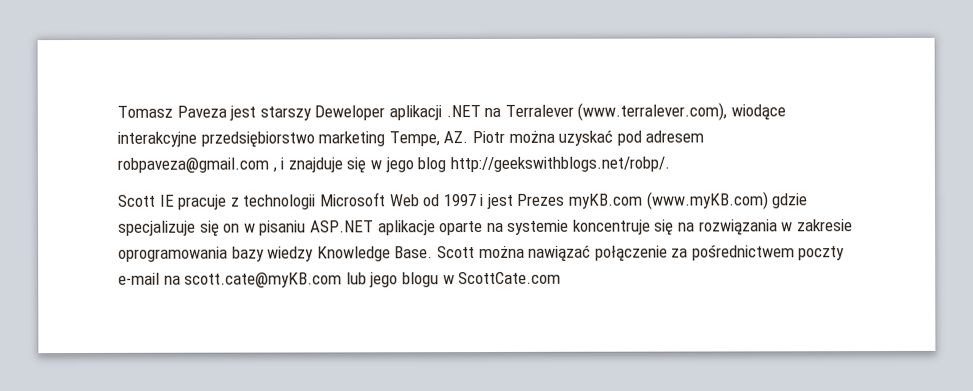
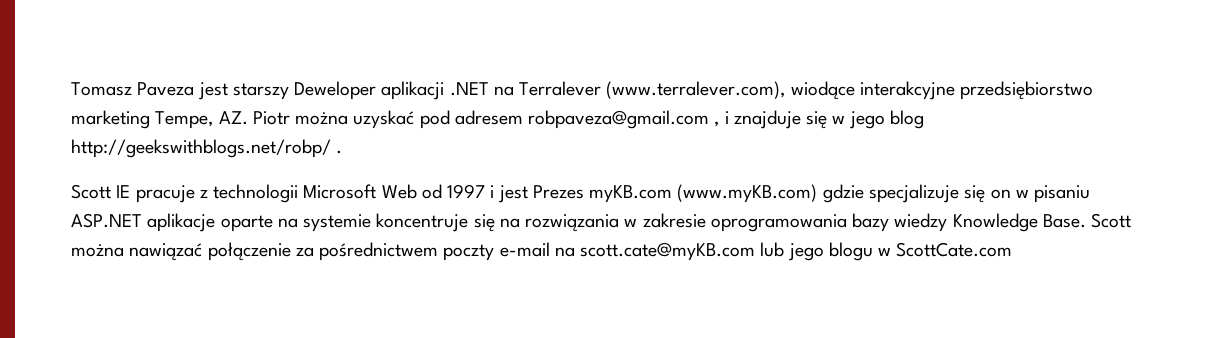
- Tomasz Paveza jest starszy Deweloper aplikacji .NET na Terralever (www.terralever.com), wiodące interakcyjne przedsiębiorstwo marketing Tempe, AZ. Piotr można uzyskać pod adresem robpaveza@gmail.com , i znajduje się w jego blog http://geekswithblogs.net/robp/.
+ Tomasz Paveza jest starszy Deweloper aplikacji .NET na Terralever (www.terralever.com), wiodące interakcyjne przedsiębiorstwo marketing Tempe, AZ. Piotr można uzyskać pod adresem robpaveza@gmail.com , i znajduje się w jego blog http://geekswithblogs.net/robp/ .

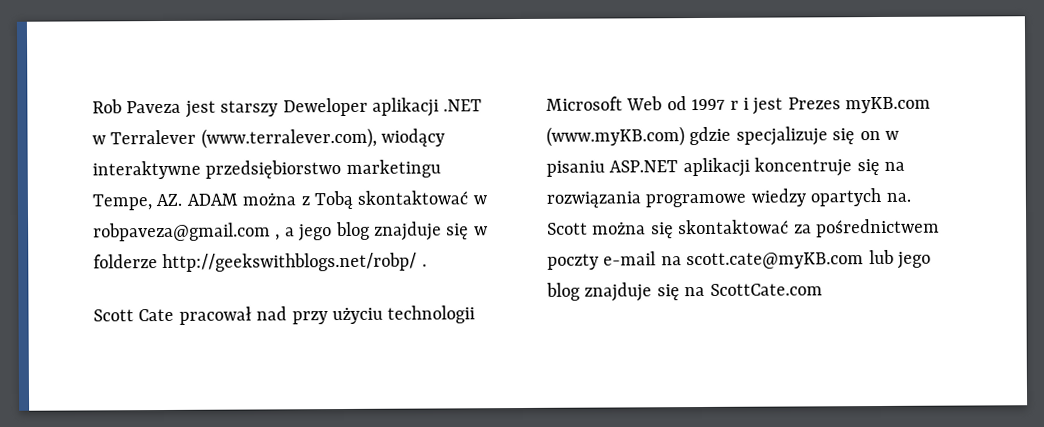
- Tomasz Paveza jest starszy Deweloper aplikacji .NET na Terralever (www.terralever.com), wiodące interakcyjne przedsiębiorstwo marketing Tempe, AZ. Piotr można uzyskać pod adresem robpaveza@gmail.com , i znajduje się w jego blog http://geekswithblogs.net/robp/ .
+ Rob Paveza jest starszy Deweloper aplikacji .NET w Terralever (www.terralever.com), wiodący interaktywne przedsiębiorstwo marketingu Tempe, AZ. ADAM można z Tobą skontaktować w robpaveza@gmail.com , a jego blog znajduje się w folderze http://geekswithblogs.net/robp/ .
- Scott IE pracuje z technologii Microsoft Web od 1997 i jest Prezes myKB.com (www.myKB.com) gdzie specjalizuje się on w pisaniu ASP.NET aplikacje oparte na systemie koncentruje się na rozwiązania w zakresie oprogramowania bazy wiedzy Knowledge Base. Scott można nawiązać połączenie za pośrednictwem poczty e-mail na scott.cate@myKB.com lub jego blogu w ScottCate.com
+ Scott Cate pracował nad przy użyciu technologii Microsoft Web od 1997 r i jest Prezes myKB.com (www.myKB.com) gdzie specjalizuje się on w pisaniu ASP.NET aplikacji koncentruje się na rozwiązania programowe wiedzy opartych na. Scott można się skontaktować za pośrednictwem poczty e-mail na scott.cate@myKB.com lub jego blog znajduje się na ScottCate.com

